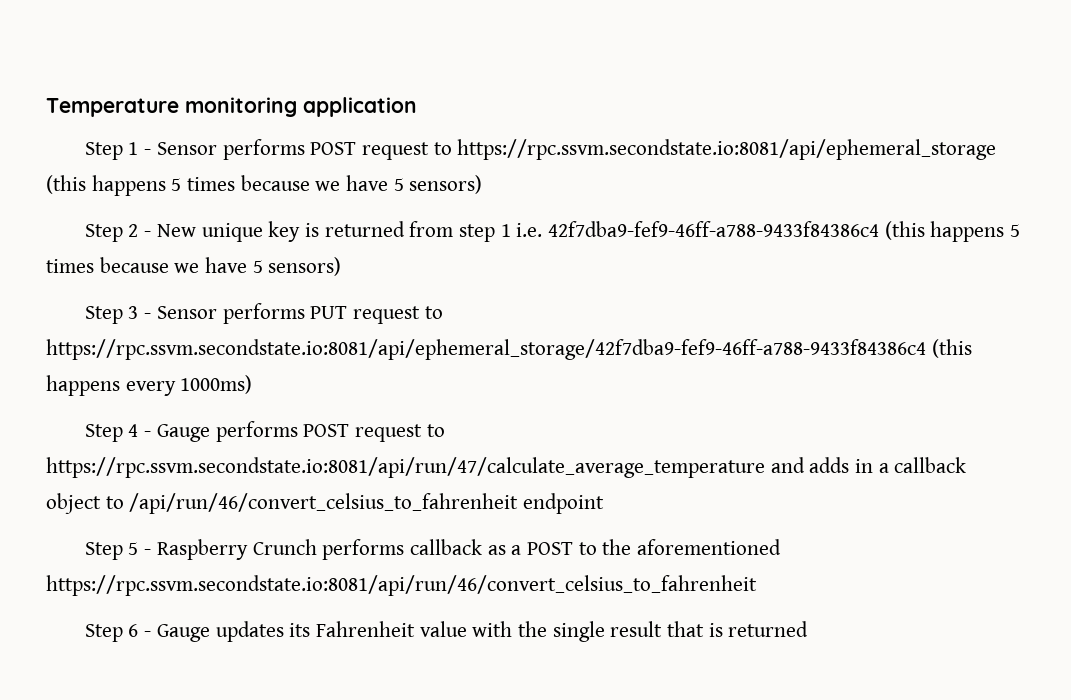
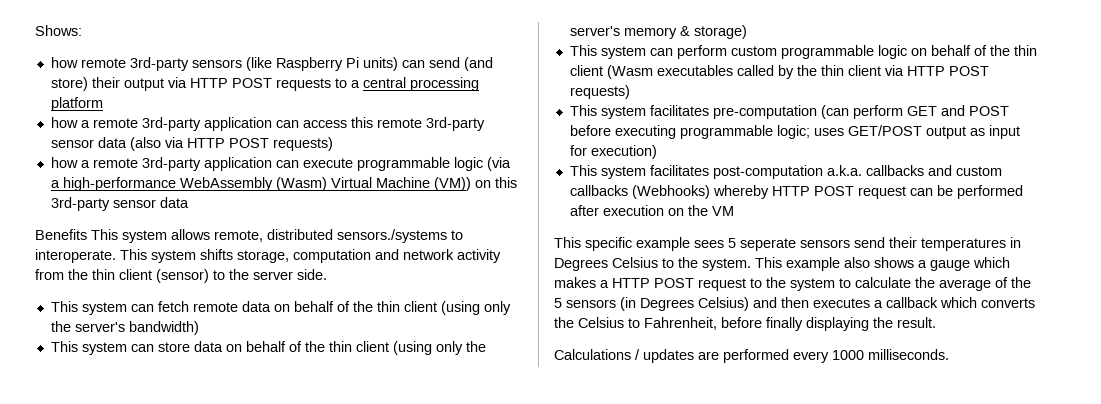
- Temperature monitoring application
- Step 1 - Sensor performs POST request to https://rpc.ssvm.secondstate.io:8081/api/ephemeral_storage (this happens 5 times because we have 5 sensors)
- Step 2 - New unique key is returned from step 1 i.e. 42f7dba9-fef9-46ff-a788-9433f84386c4 (this happens 5 times because we have 5 sensors)
- Step 3 - Sensor performs PUT request to https://rpc.ssvm.secondstate.io:8081/api/ephemeral_storage/42f7dba9-fef9-46ff-a788-9433f84386c4 (this happens every 1000ms)
- Step 4 - Gauge performs POST request to https://rpc.ssvm.secondstate.io:8081/api/run/47/calculate_average_temperature and adds in a callback object to /api/run/46/convert_celsius_to_fahrenheit endpoint
- Step 5 - Raspberry Crunch performs callback as a POST to the aforementioned https://rpc.ssvm.secondstate.io:8081/api/run/46/convert_celsius_to_fahrenheit
- Step 6 - Gauge updates its Fahrenheit value with the single result that is returned
+ Shows:
+ how remote 3rd-party sensors (like Raspberry Pi units) can send (and store) their output via HTTP POST requests to a central processing platform
+ how a remote 3rd-party application can access this remote 3rd-party sensor data (also via HTTP POST requests)
+ how a remote 3rd-party application can execute programmable logic (via a high-performance WebAssembly (Wasm) Virtual Machine (VM)) on this 3rd-party sensor data
+ Benefits This system allows remote, distributed sensors./systems to interoperate. This system shifts storage, computation and network activity from the thin client (sensor) to the server side.
+ This system can fetch remote data on behalf of the thin client (using only the server's bandwidth)
+ This system can store data on behalf of the thin client (using only the server's memory & storage)
+ This system can perform custom programmable logic on behalf of the thin client (Wasm executables called by the thin client via HTTP POST requests)
+ This system facilitates pre-computation (can perform GET and POST before executing programmable logic; uses GET/POST output as input for execution)
+ This system facilitates post-computation a.k.a. callbacks and custom callbacks (Webhooks) whereby HTTP POST request can be performed after execution on the VM
+ This specific example sees 5 seperate sensors send their temperatures in Degrees Celsius to the system. This example also shows a gauge which makes a HTTP POST request to the system to calculate the average of the 5 sensors (in Degrees Celsius) and then executes a callback which converts the Celsius to Fahrenheit, before finally displaying the result.
+ Calculations / updates are performed every 1000 milliseconds.

